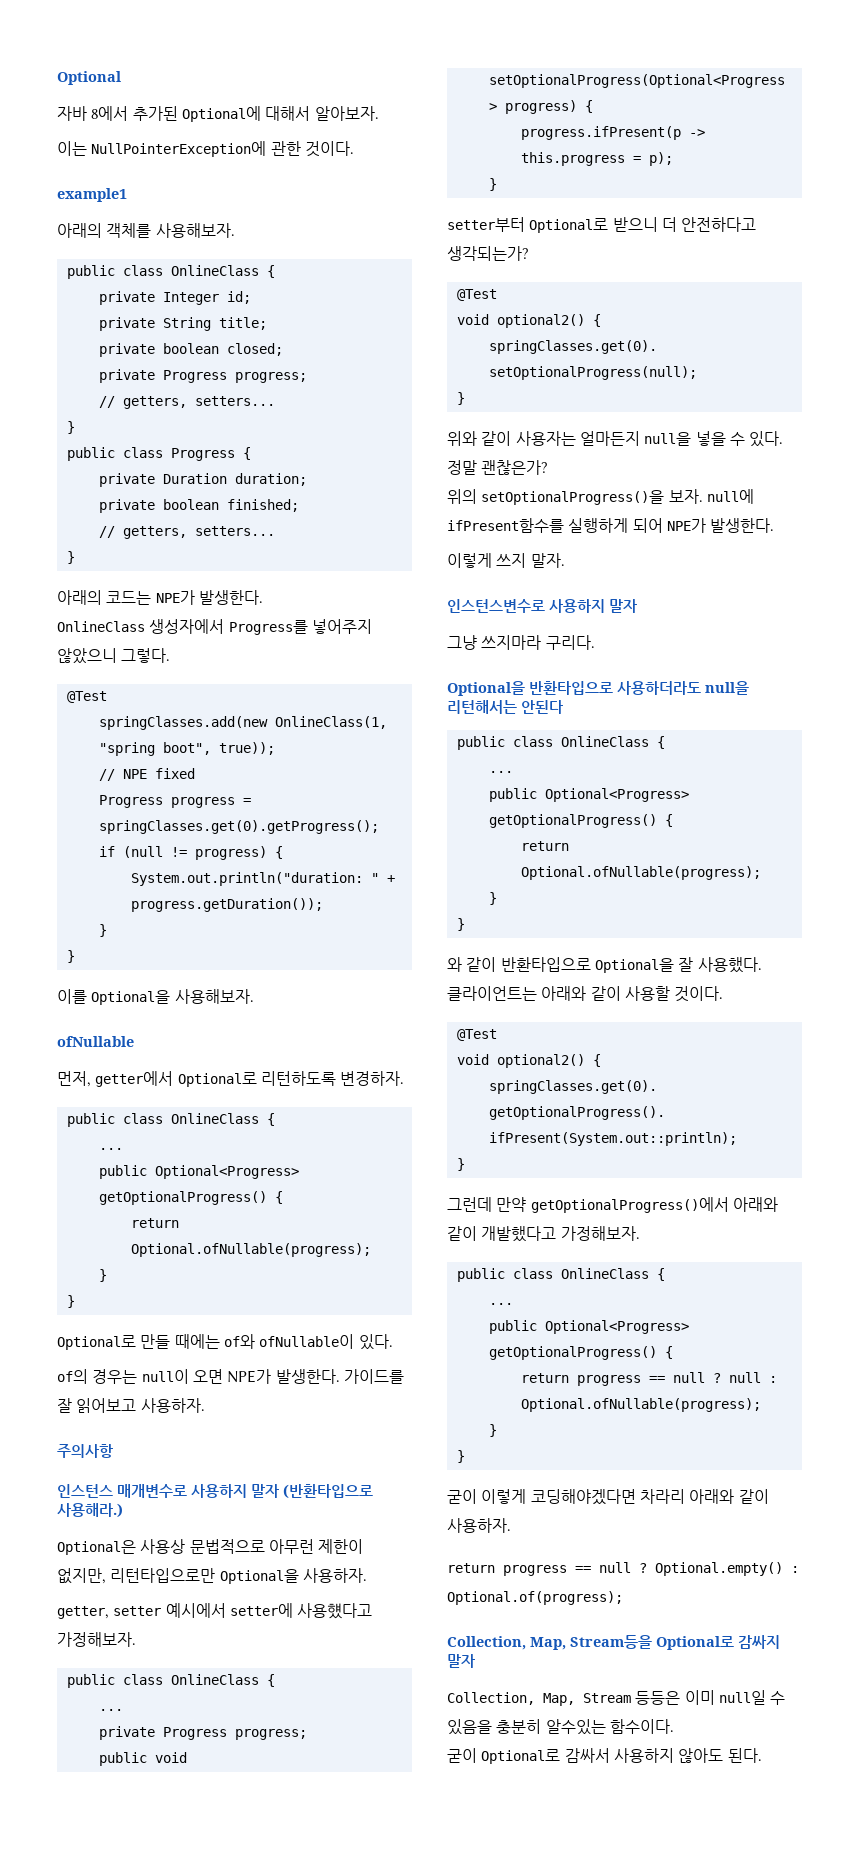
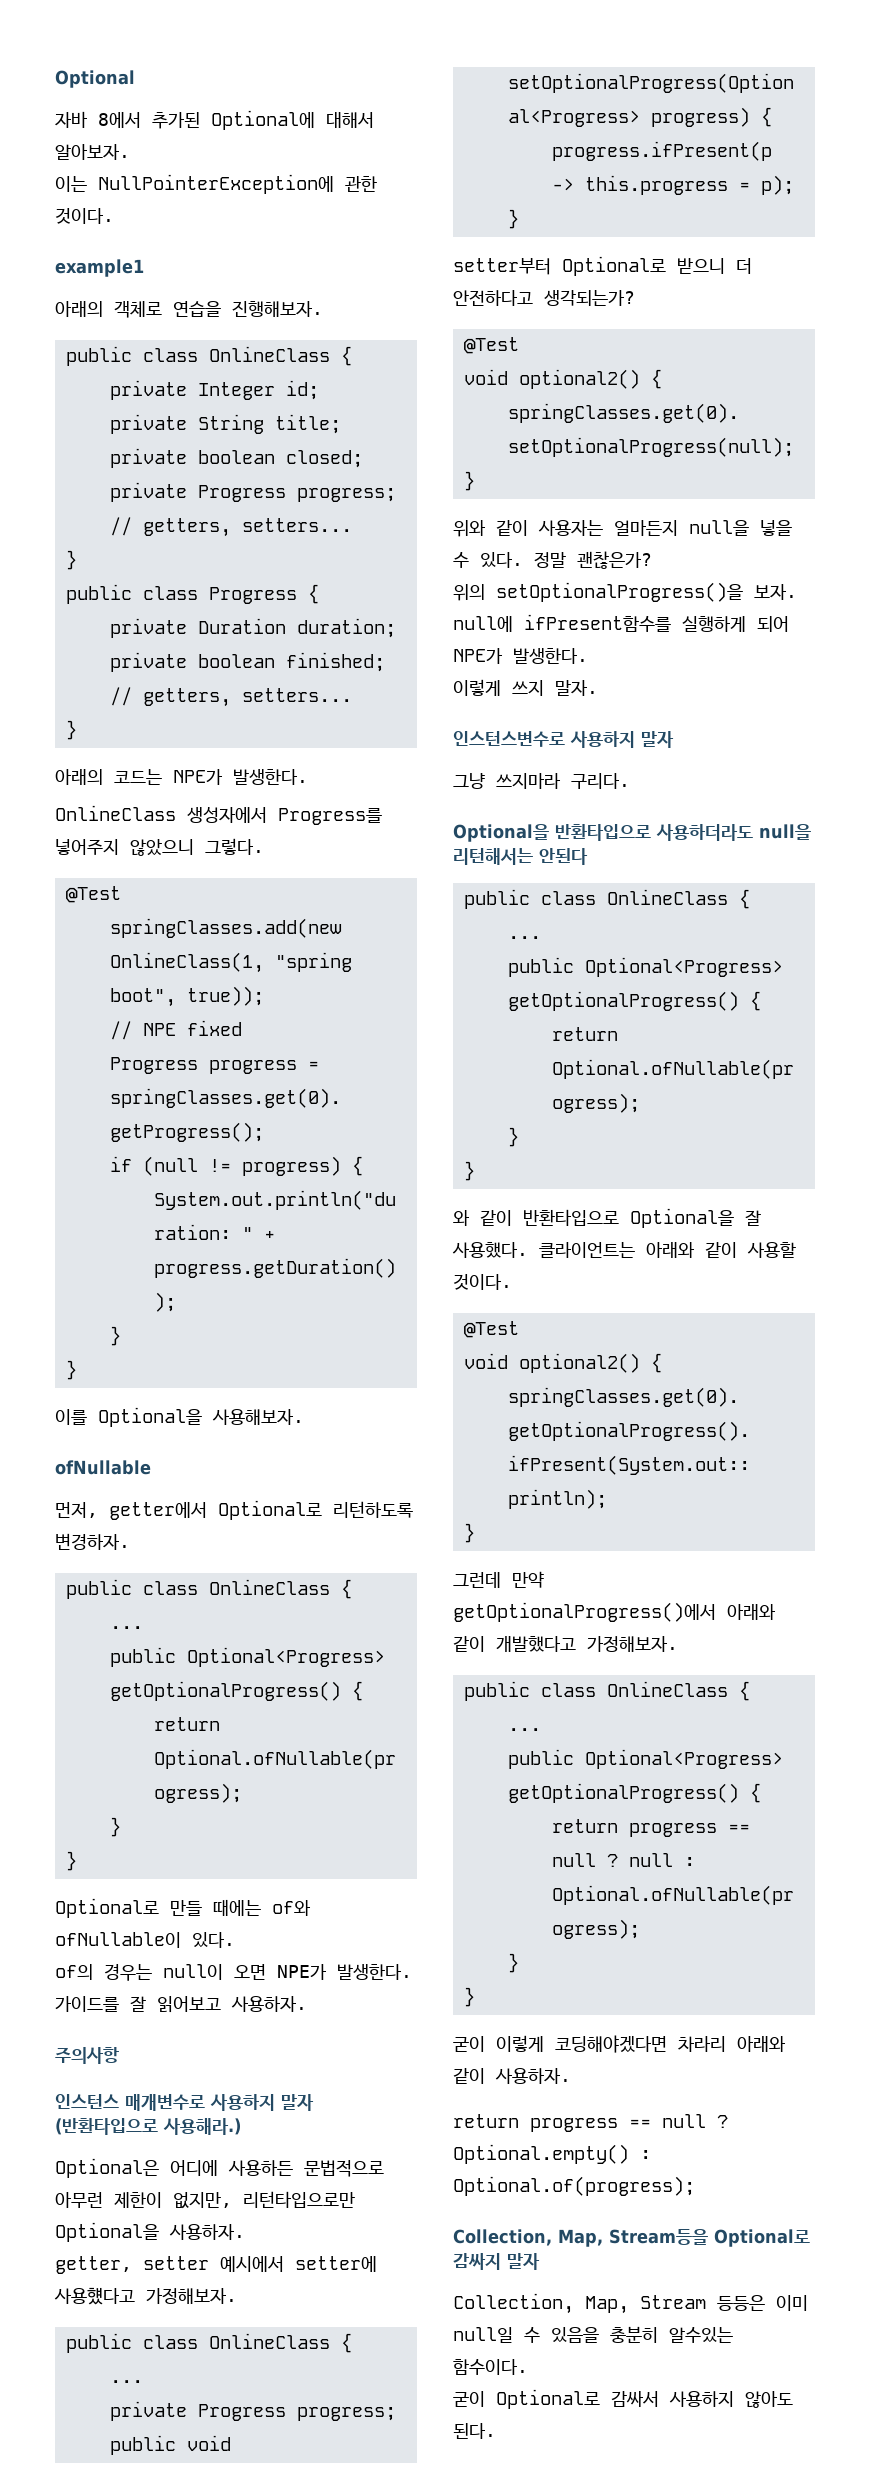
- 아래의 객체를 사용해보자.
+ 아래의 객체로 연습을 진행해보자.
- Optional은 사용상 문법적으로 아무런 제한이 없지만, 리턴타입으로만 Optional을 사용하자.
+ Optional은 어디에 사용하든 문법적으로 아무런 제한이 없지만, 리턴타입으로만 Optional을 사용하자.

